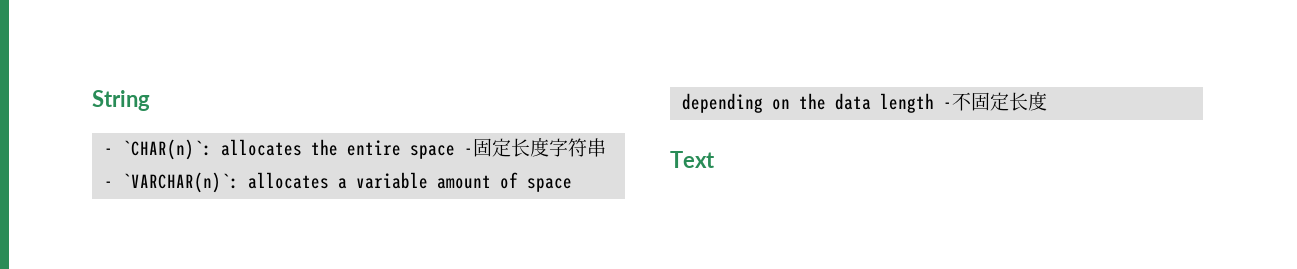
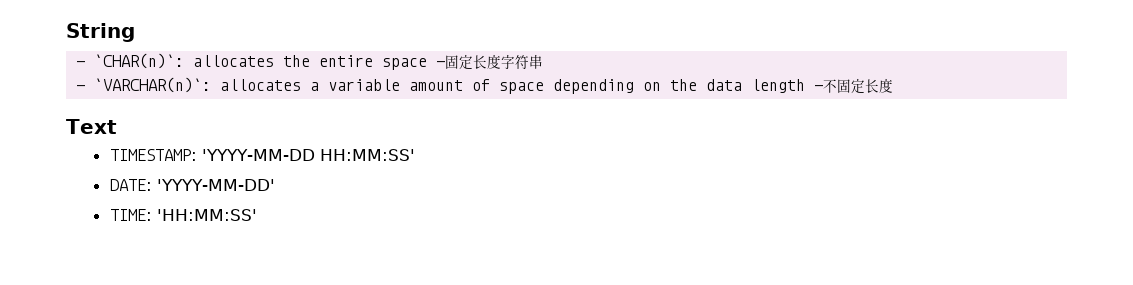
+ TIMESTAMP: 'YYYY-MM-DD HH:MM:SS'
+ DATE: 'YYYY-MM-DD'
+ TIME: 'HH:MM:SS'

